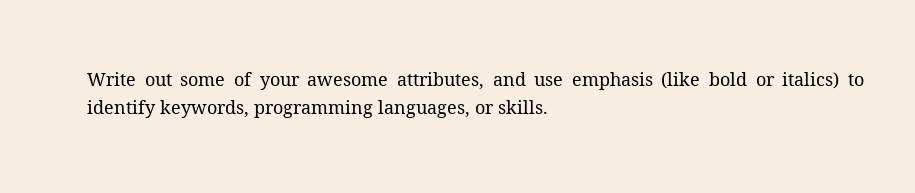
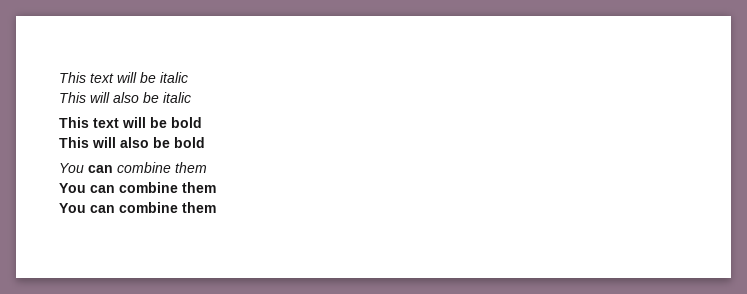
- Write out some of your awesome attributes, and use emphasis (like bold or italics) to identify keywords, programming languages, or skills.
+ This text will be italic
+ This will also be italic
+ This text will be bold
+ This will also be bold
+ You can combine them
+ You can combine them
+ You can combine them

